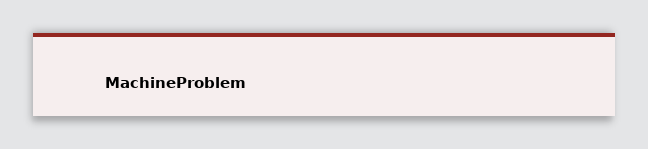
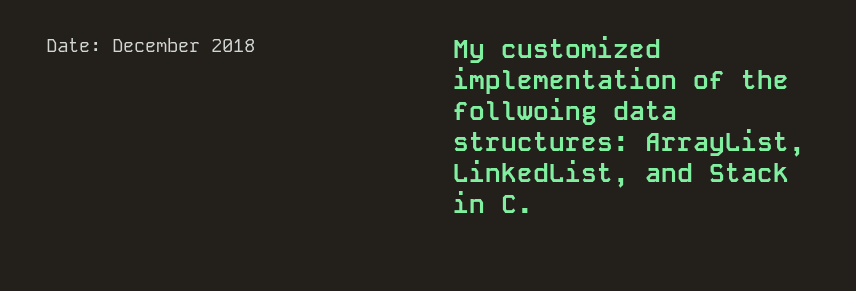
- MachineProblem
+ Date: December 2018
+ My customized implementation of the follwoing data structures: ArrayList, LinkedList, and Stack in C.

